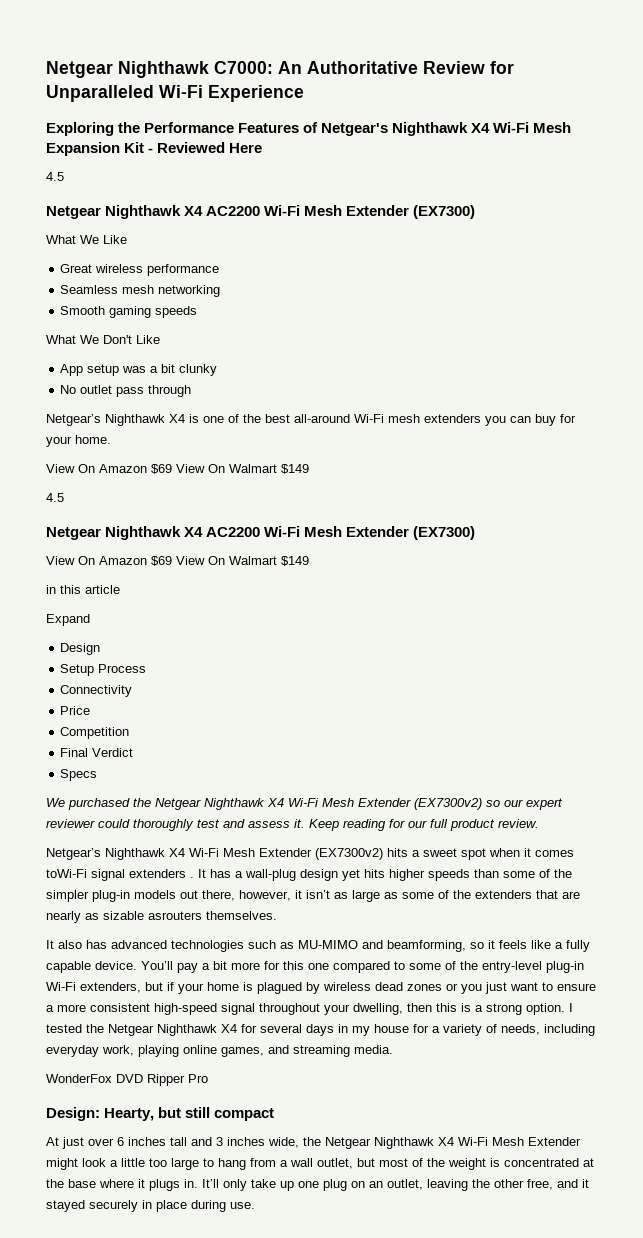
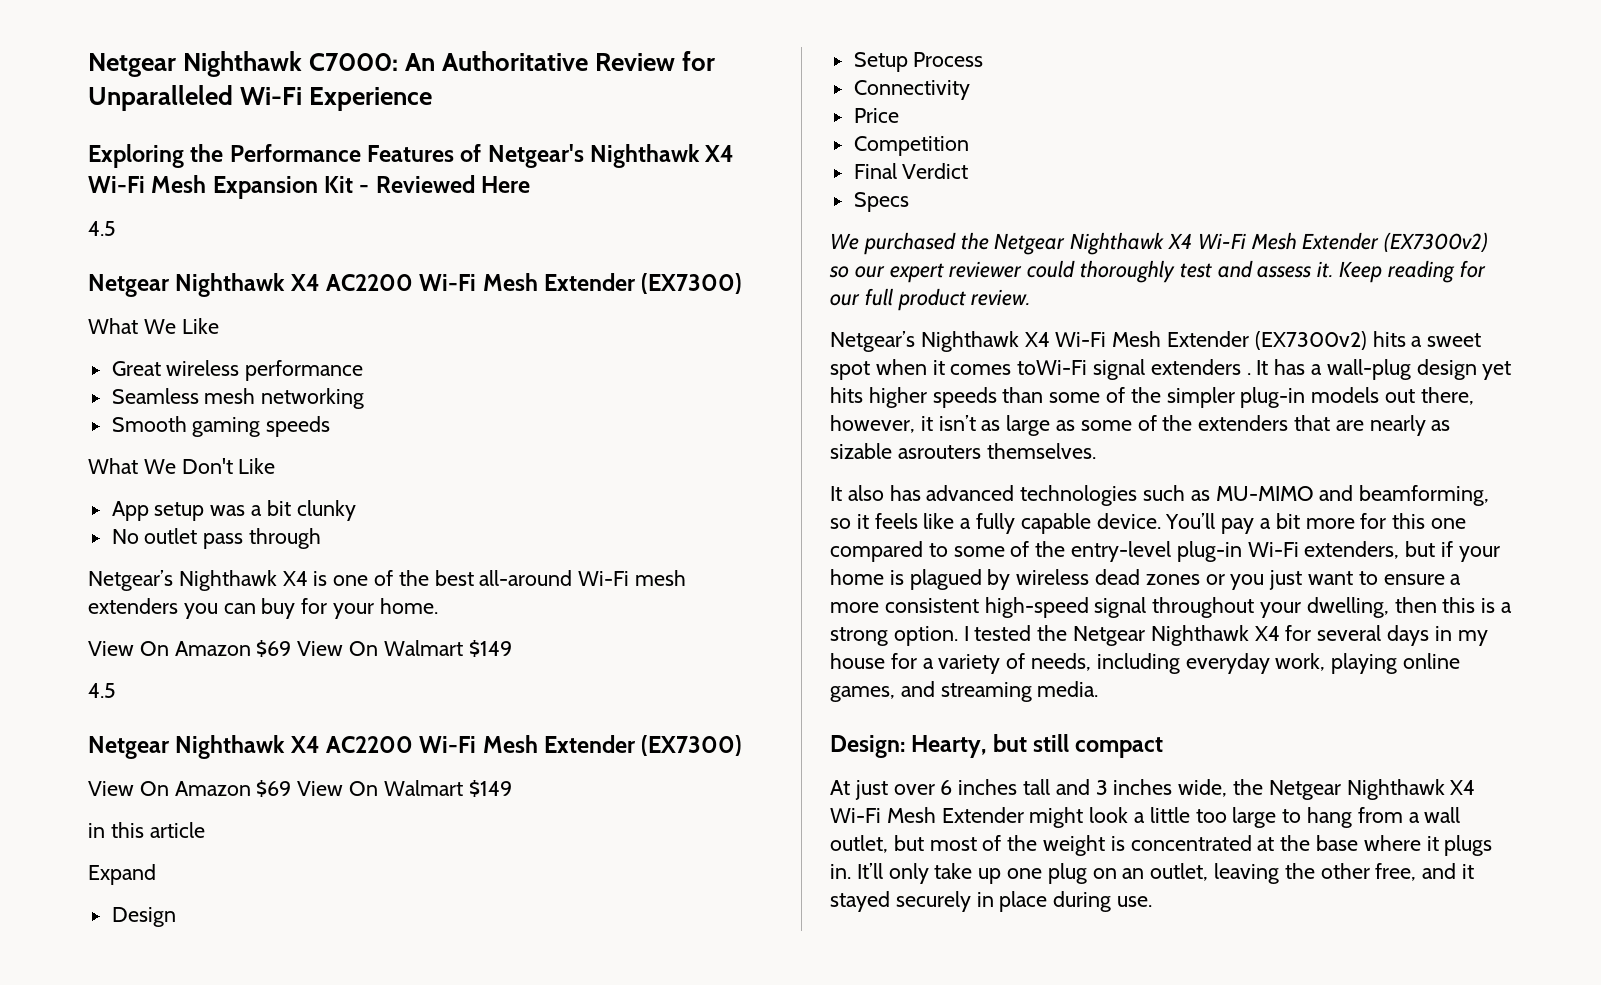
- WonderFox DVD Ripper Pro

